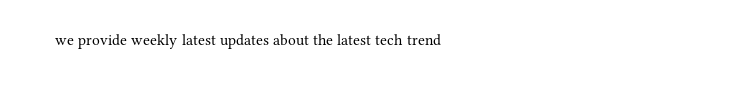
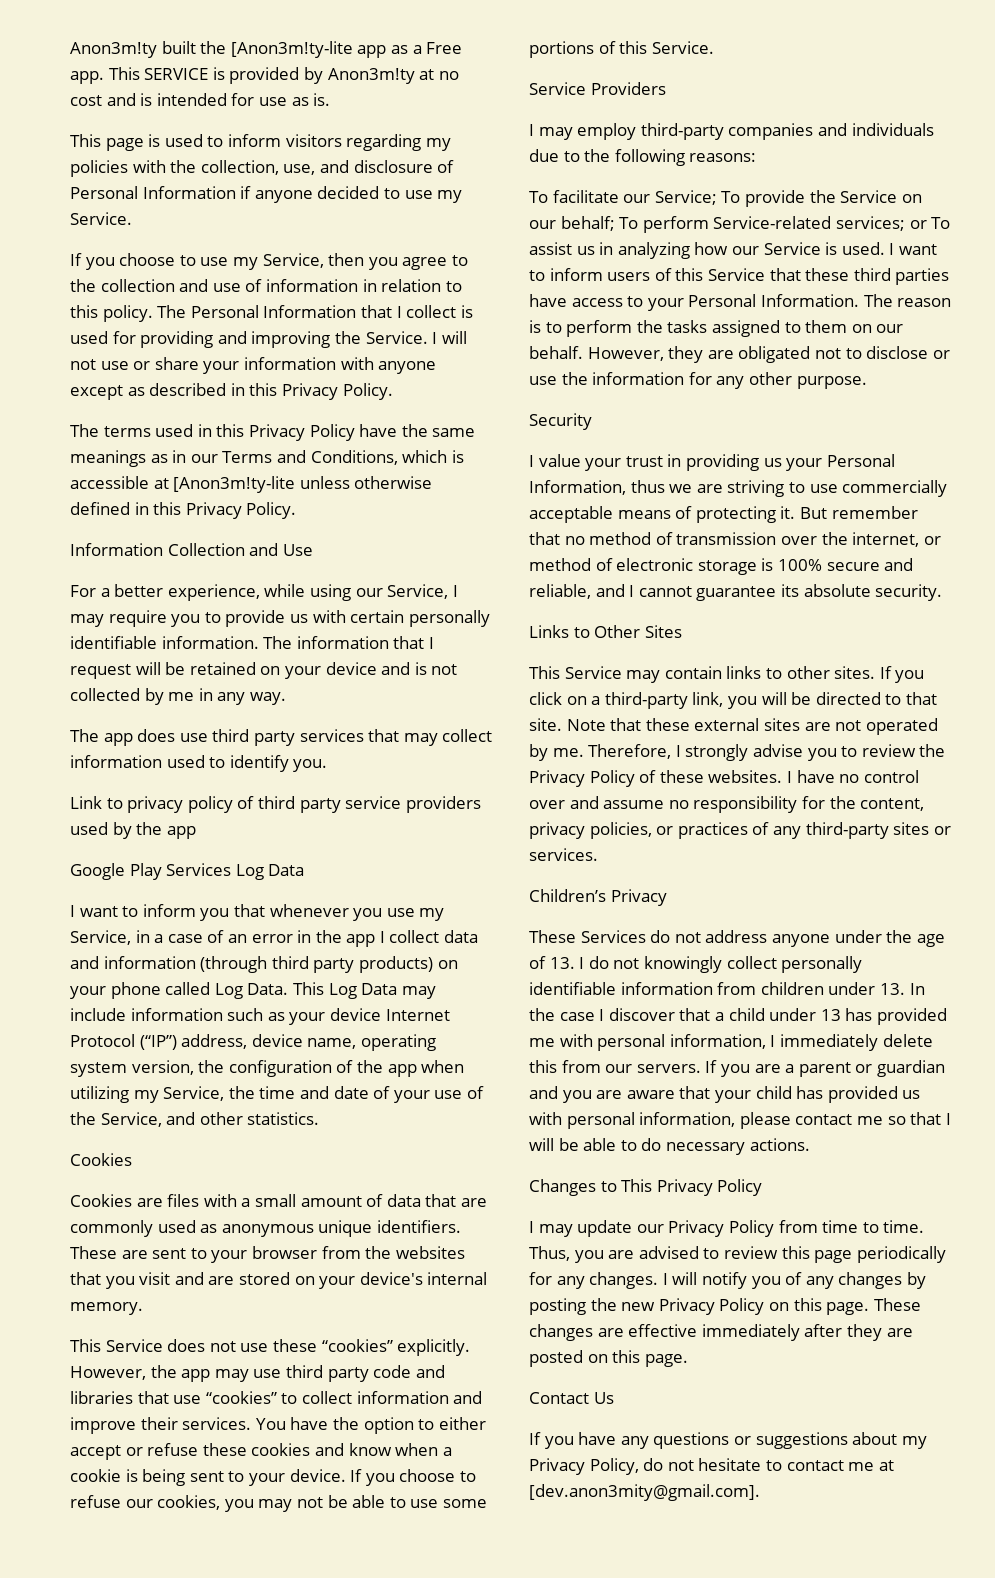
- we provide weekly latest updates about the latest tech trend
+ Anon3m!ty built the [Anon3m!ty-lite app as a Free app. This SERVICE is provided by Anon3m!ty at no cost and is intended for use as is.
+ This page is used to inform visitors regarding my policies with the collection, use, and disclosure of Personal Information if anyone decided to use my Service.
+ If you choose to use my Service, then you agree to the collection and use of information in relation to this policy. The Personal Information that I collect is used for providing and improving the Service. I will not use or share your information with anyone except as described in this Privacy Policy.
+ The terms used in this Privacy Policy have the same meanings as in our Terms and Conditions, which is accessible at [Anon3m!ty-lite unless otherwise defined in this Privacy Policy.
+ Information Collection and Use
+ For a better experience, while using our Service, I may require you to provide us with certain personally identifiable information. The information that I request will be retained on your device and is not collected by me in any way.
+ The app does use third party services that may collect information used to identify you.
+ Link to privacy policy of third party service providers used by the app
+ Google Play Services Log Data
+ I want to inform you that whenever you use my Service, in a case of an error in the app I collect data and information (through third party products) on your phone called Log Data. This Log Data may include information such as your device Internet Protocol (“IP”) address, device name, operating system version, the configuration of the app when utilizing my Service, the time and date of your use of the Service, and other statistics.
+ Cookies
+ Cookies are files with a small amount of data that are commonly used as anonymous unique identifiers. These are sent to your browser from the websites that you visit and are stored on your device's internal memory.
+ This Service does not use these “cookies” explicitly. However, the app may use third party code and libraries that use “cookies” to collect information and improve their services. You have the option to either accept or refuse these cookies and know when a cookie is being sent to your device. If you choose to refuse our cookies, you may not be able to use some portions of this Service.
+ Service Providers
+ I may employ third-party companies and individuals due to the following reasons:
+ To facilitate our Service; To provide the Service on our behalf; To perform Service-related services; or To assist us in analyzing how our Service is used. I want to inform users of this Service that these third parties have access to your Personal Information. The reason is to perform the tasks assigned to them on our behalf. However, they are obligated not to disclose or use the information for any other purpose.
+ Security
+ I value your trust in providing us your Personal Information, thus we are striving to use commercially acceptable means of protecting it. But remember that no method of transmission over the internet, or method of electronic storage is 100% secure and reliable, and I cannot guarantee its absolute security.
+ Links to Other Sites
+ This Service may contain links to other sites. If you click on a third-party link, you will be directed to that site. Note that these external sites are not operated by me. Therefore, I strongly advise you to review the Privacy Policy of these websites. I have no control over and assume no responsibility for the content, privacy policies, or practices of any third-party sites or services.
+ Children’s Privacy
+ These Services do not address anyone under the age of 13. I do not knowingly collect personally identifiable information from children under 13. In the case I discover that a child under 13 has provided me with personal information, I immediately delete this from our servers. If you are a parent or guardian and you are aware that your child has provided us with personal information, please contact me so that I will be able to do necessary actions.
+ Changes to This Privacy Policy
+ I may update our Privacy Policy from time to time. Thus, you are advised to review this page periodically for any changes. I will notify you of any changes by posting the new Privacy Policy on this page. These changes are effective immediately after they are posted on this page.
+ Contact Us
+ If you have any questions or suggestions about my Privacy Policy, do not hesitate to contact me at [dev.anon3mity@gmail.com].

